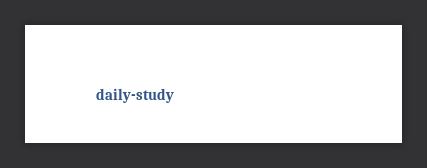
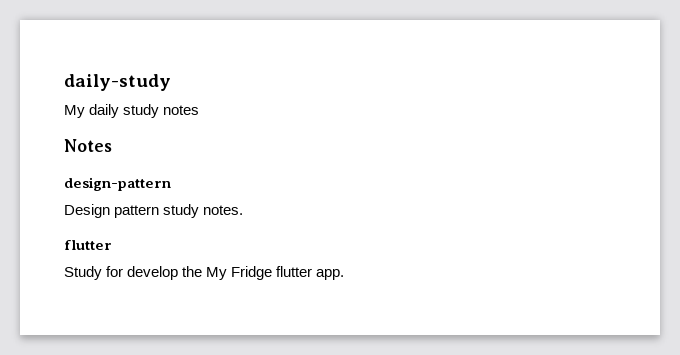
+ My daily study notes
+ Notes
+ design-pattern
+ Design pattern study notes.
+ flutter
+ Study for develop the My Fridge flutter app.

